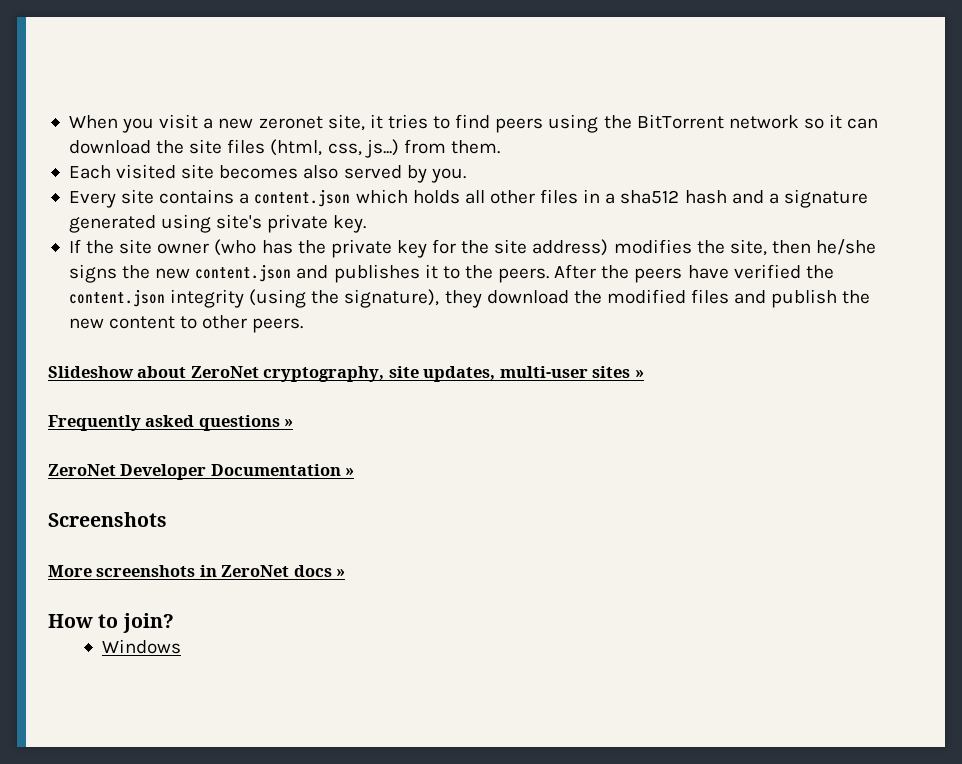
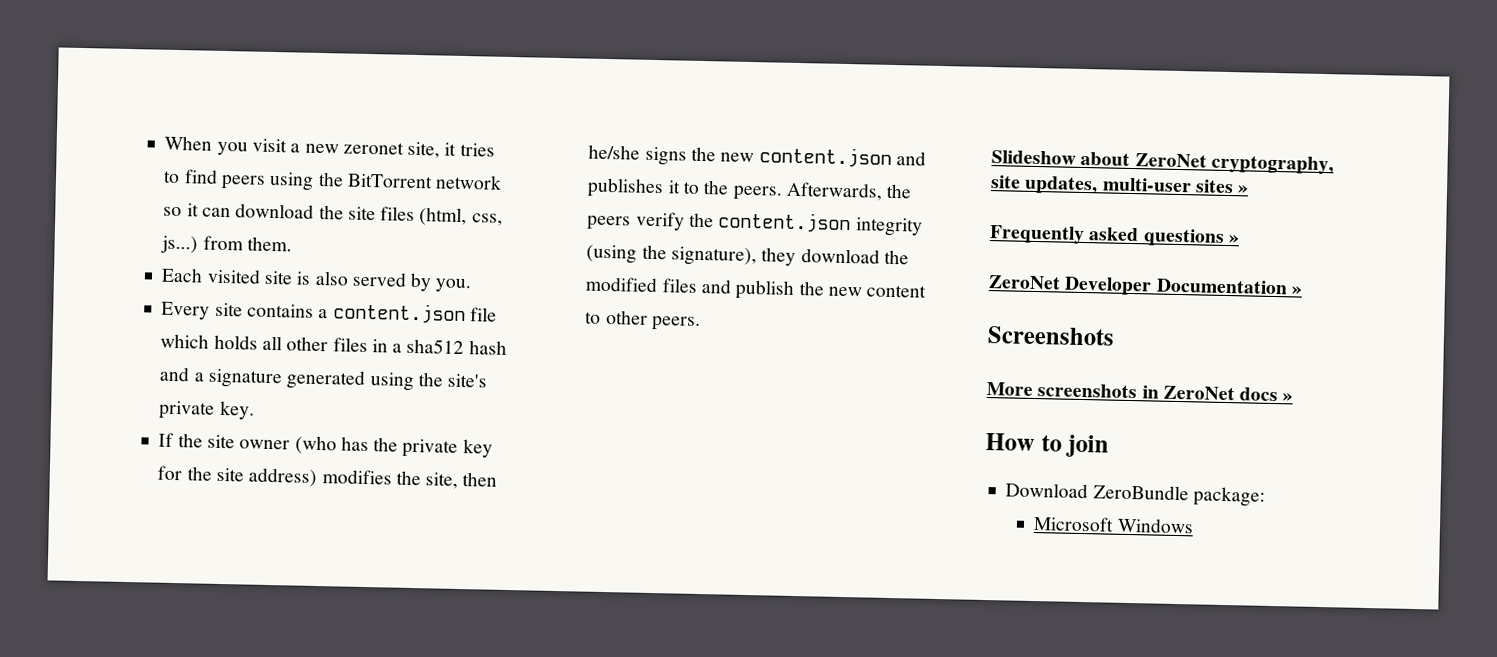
- Each visited site becomes also served by you.
+ Each visited site is also served by you.
- Every site contains a content.json which holds all other files in a sha512 hash and a signature generated using site's private key.
+ Every site contains a content.json file which holds all other files in a sha512 hash and a signature generated using the site's private key.
- After the peers have verified the content.json integrity (using the signature), they download the modified files and publish the new content to other peers.
+ Afterwards, the peers verify the content.json integrity (using the signature), they download the modified files and publish the new content to other peers.
- How to join?
- Windows
+ How to join
+ Download ZeroBundle package:
+ Microsoft Windows

